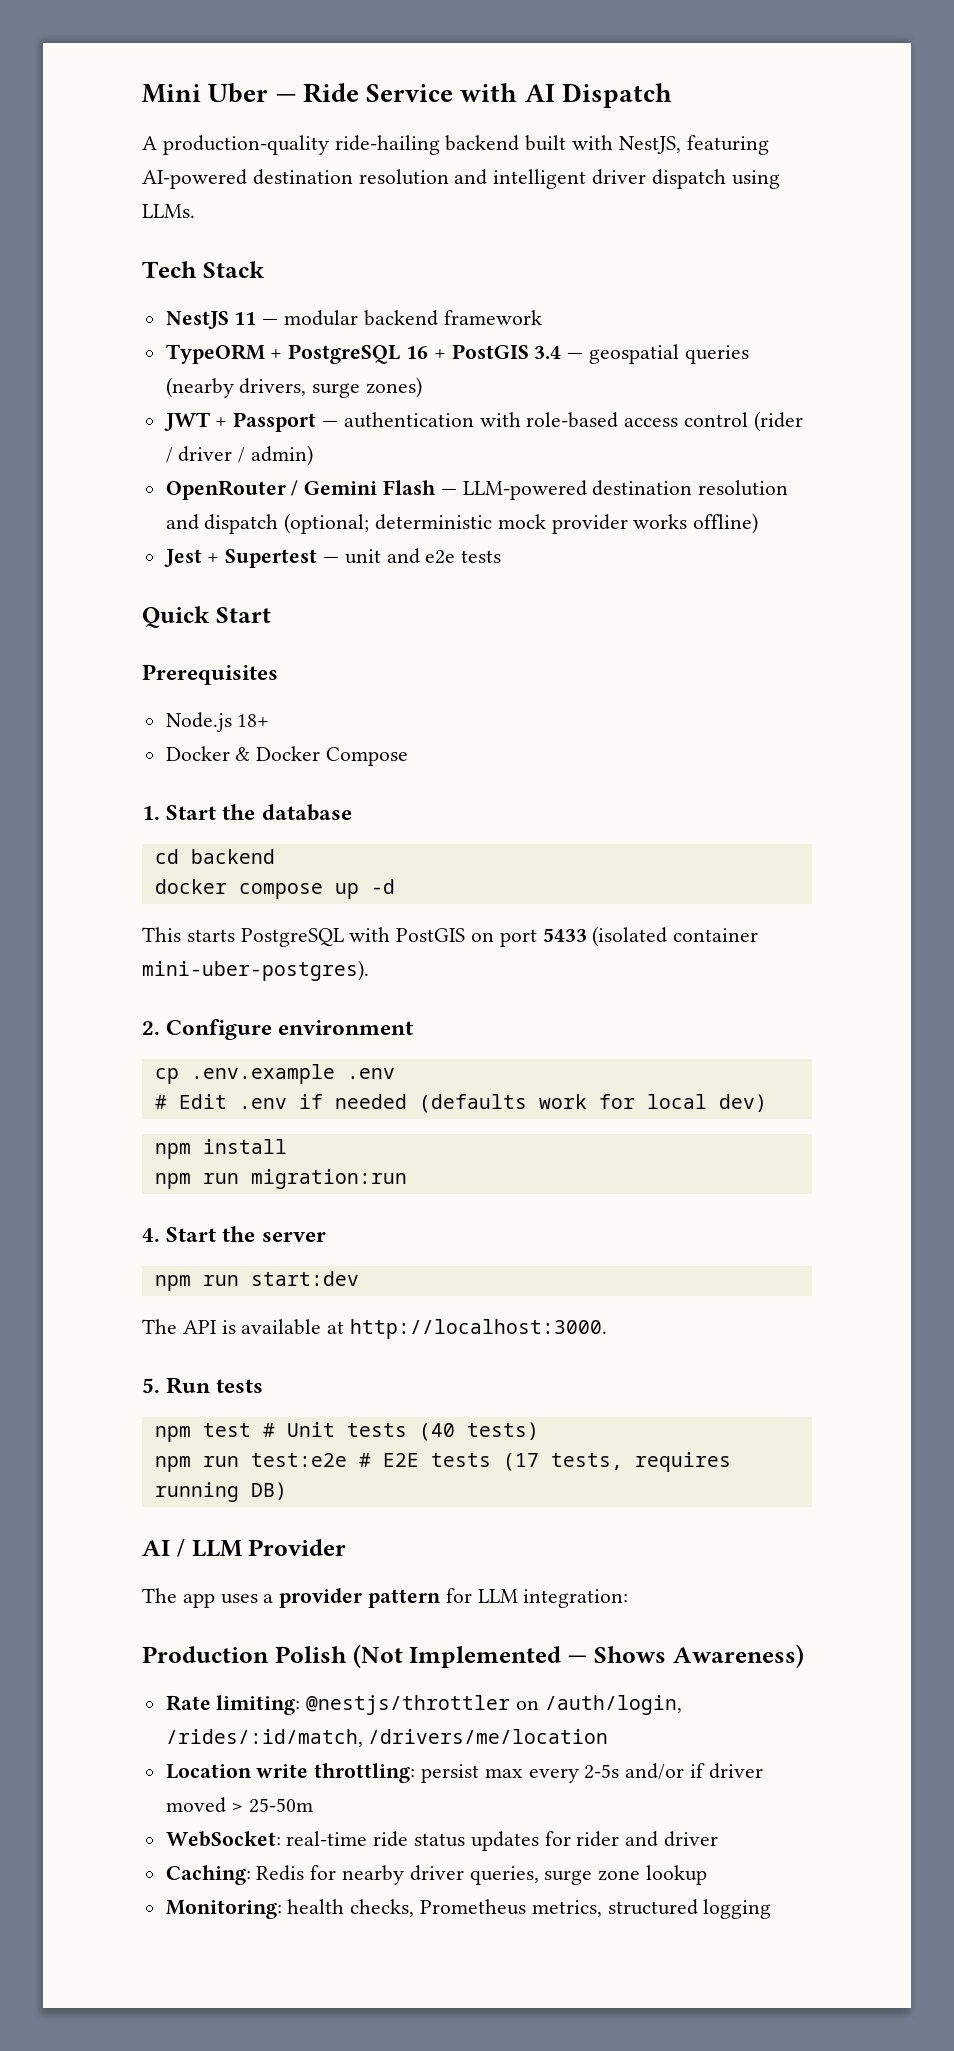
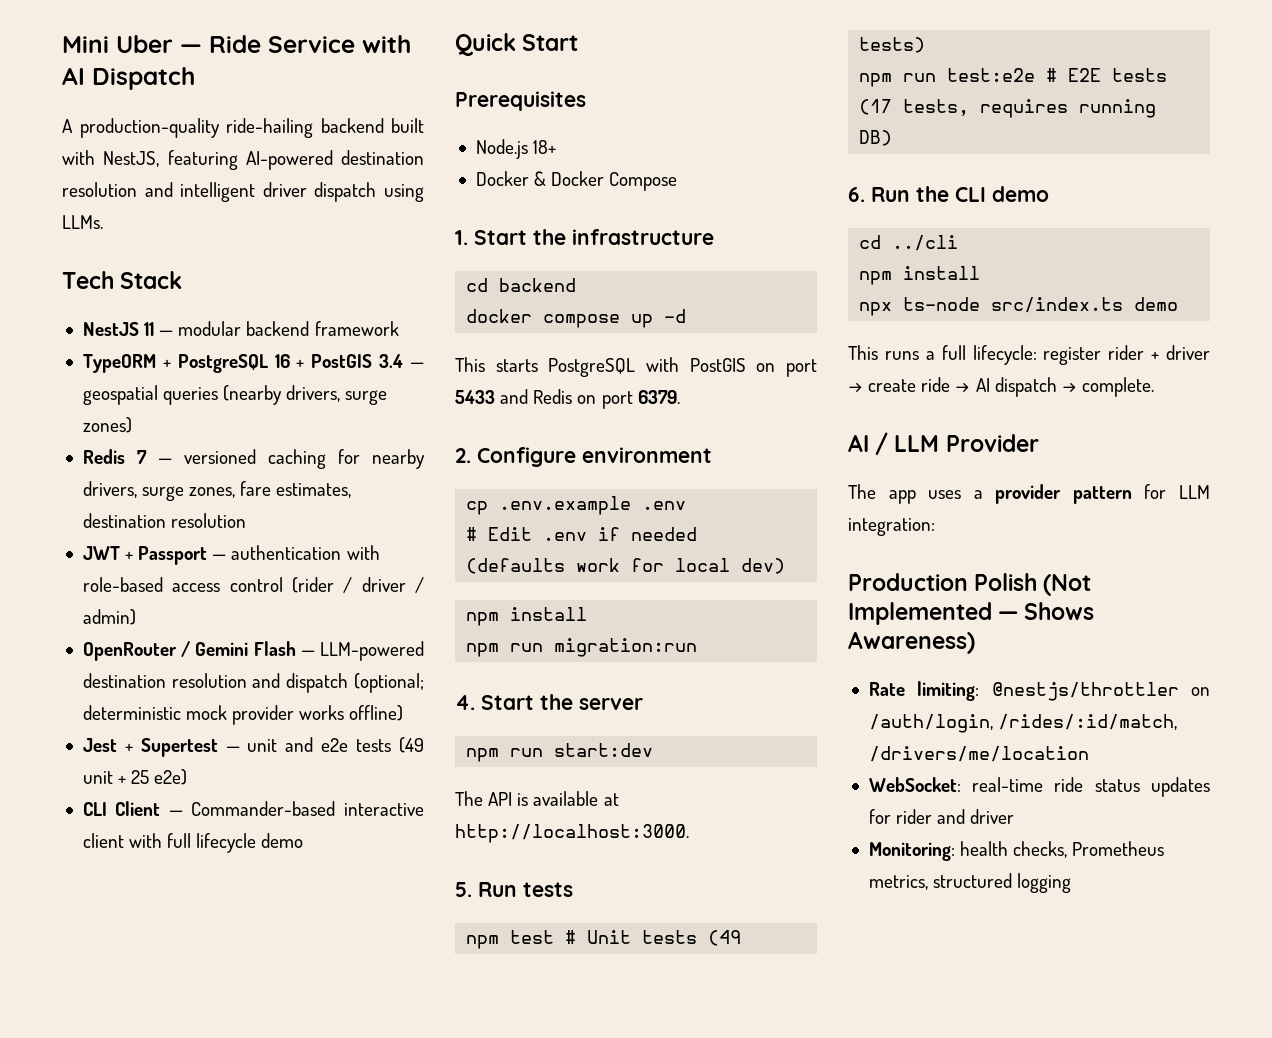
+ Redis 7 — versioned caching for nearby drivers, surge zones, fare estimates, destination resolution
- Jest + Supertest — unit and e2e tests
+ Jest + Supertest — unit and e2e tests (49 unit + 25 e2e)
+ CLI Client — Commander-based interactive client with full lifecycle demo
- 1. Start the database
+ 1. Start the infrastructure
- This starts PostgreSQL with PostGIS on port 5433 (isolated container mini-uber-postgres).
+ This starts PostgreSQL with PostGIS on port 5433 and Redis on port 6379.
- npm test # Unit tests (40 tests)
+ npm test # Unit tests (49 tests)
+ 6. Run the CLI demo
+ cd ../cli
+ npm install
+ npx ts-node src/index.ts demo
+ This runs a full lifecycle: register rider + driver → create ride → AI dispatch → complete.
- Location write throttling: persist max every 2-5s and/or if driver moved > 25-50m
- Caching: Redis for nearby driver queries, surge zone lookup

